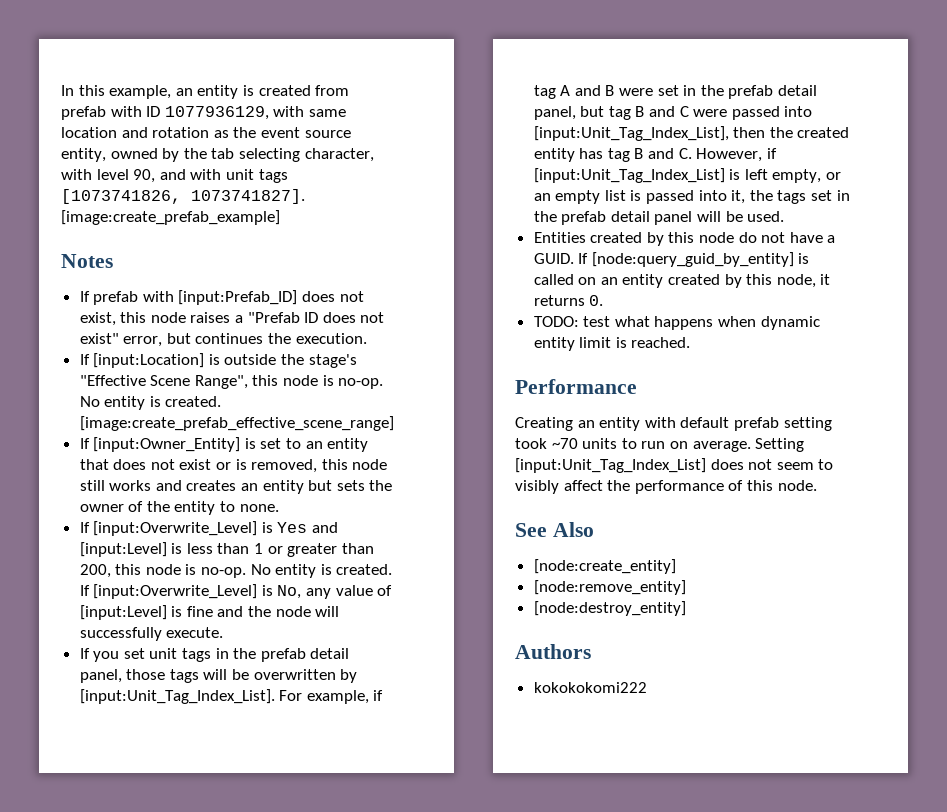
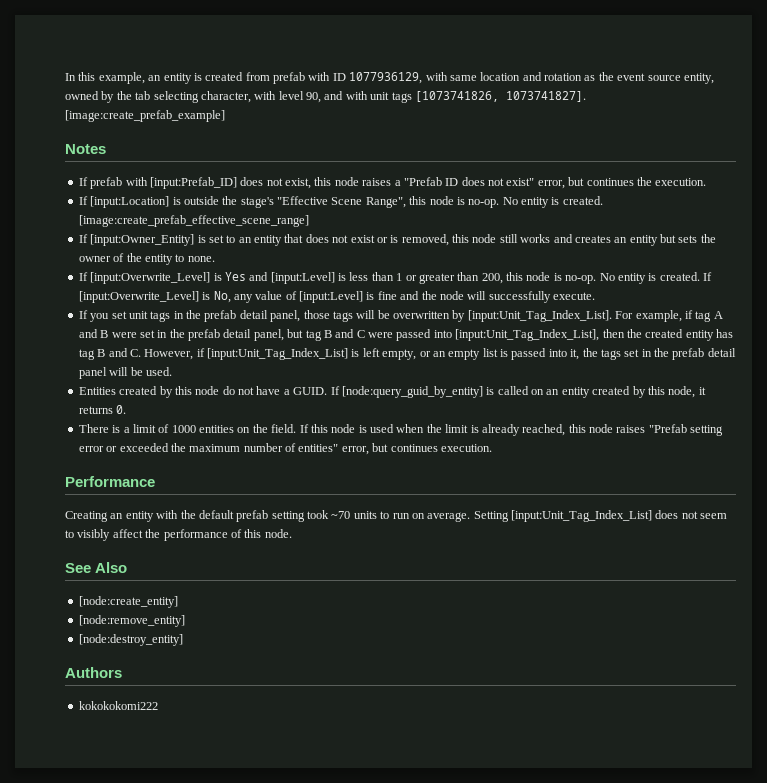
- TODO: test what happens when dynamic entity limit is reached.
+ There is a limit of 1000 entities on the field. If this node is used when the limit is already reached, this node raises "Prefab setting error or exceeded the maximum number of entities" error, but continues execution.
- Creating an entity with default prefab setting took ~70 units to run on average.
+ Creating an entity with the default prefab setting took ~70 units to run on average.

